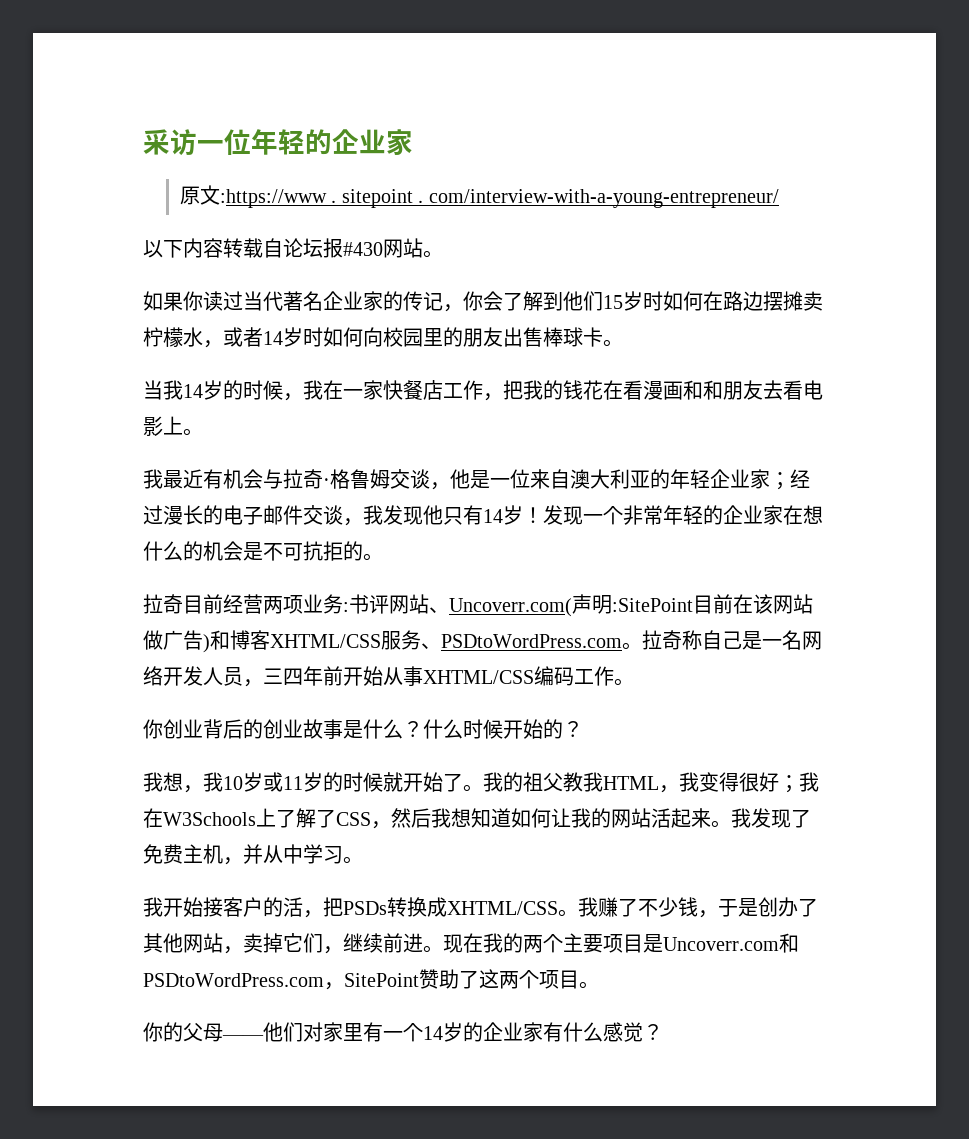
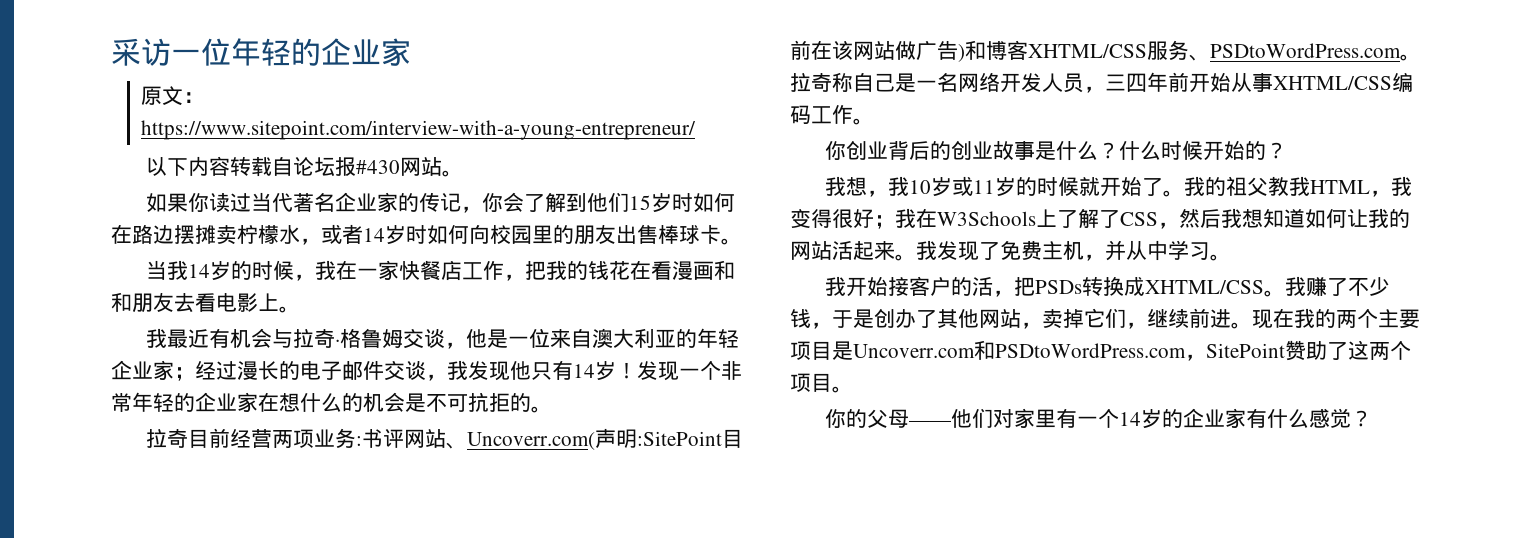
- 原文:https://www . sitepoint . com/interview-with-a-young-entrepreneur/
+ 原文：https://www.sitepoint.com/interview-with-a-young-entrepreneur/

